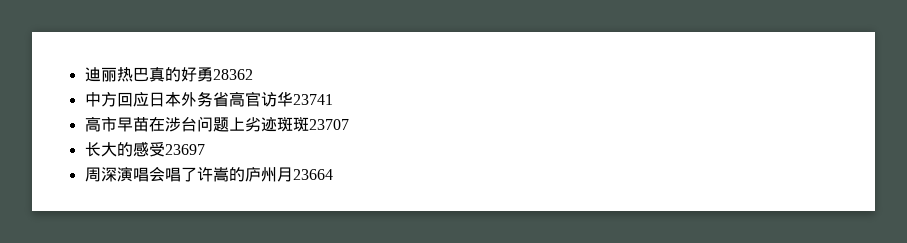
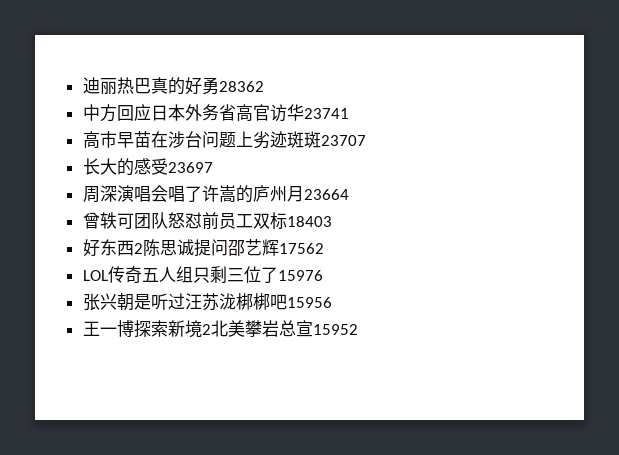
+ 曾轶可团队怒怼前员工双标18403
+ 好东西2陈思诚提问邵艺辉17562
+ LOL传奇五人组只剩三位了15976
+ 张兴朝是听过汪苏泷梆梆吧15956
+ 王一博探索新境2北美攀岩总宣15952

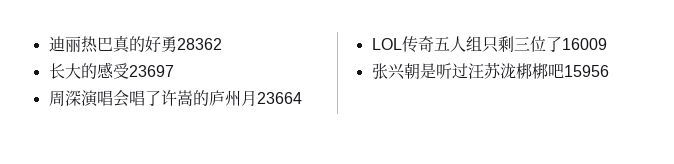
- 中方回应日本外务省高官访华23741
- 高市早苗在涉台问题上劣迹斑斑23707
- 曾轶可团队怒怼前员工双标18403
- 好东西2陈思诚提问邵艺辉17562
- LOL传奇五人组只剩三位了15976
+ LOL传奇五人组只剩三位了16009
- 王一博探索新境2北美攀岩总宣15952

